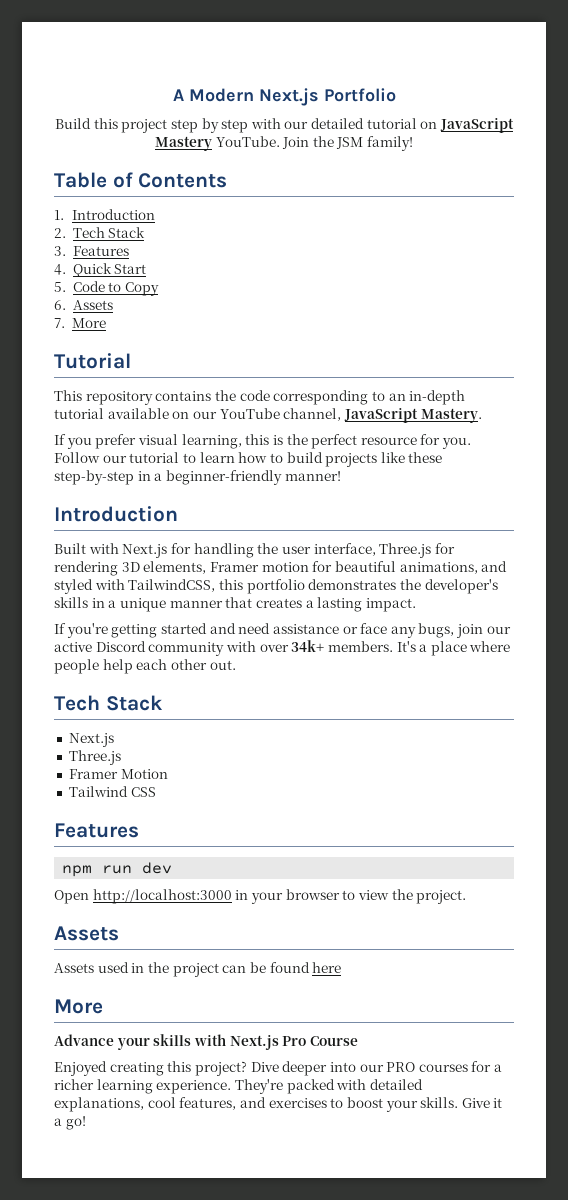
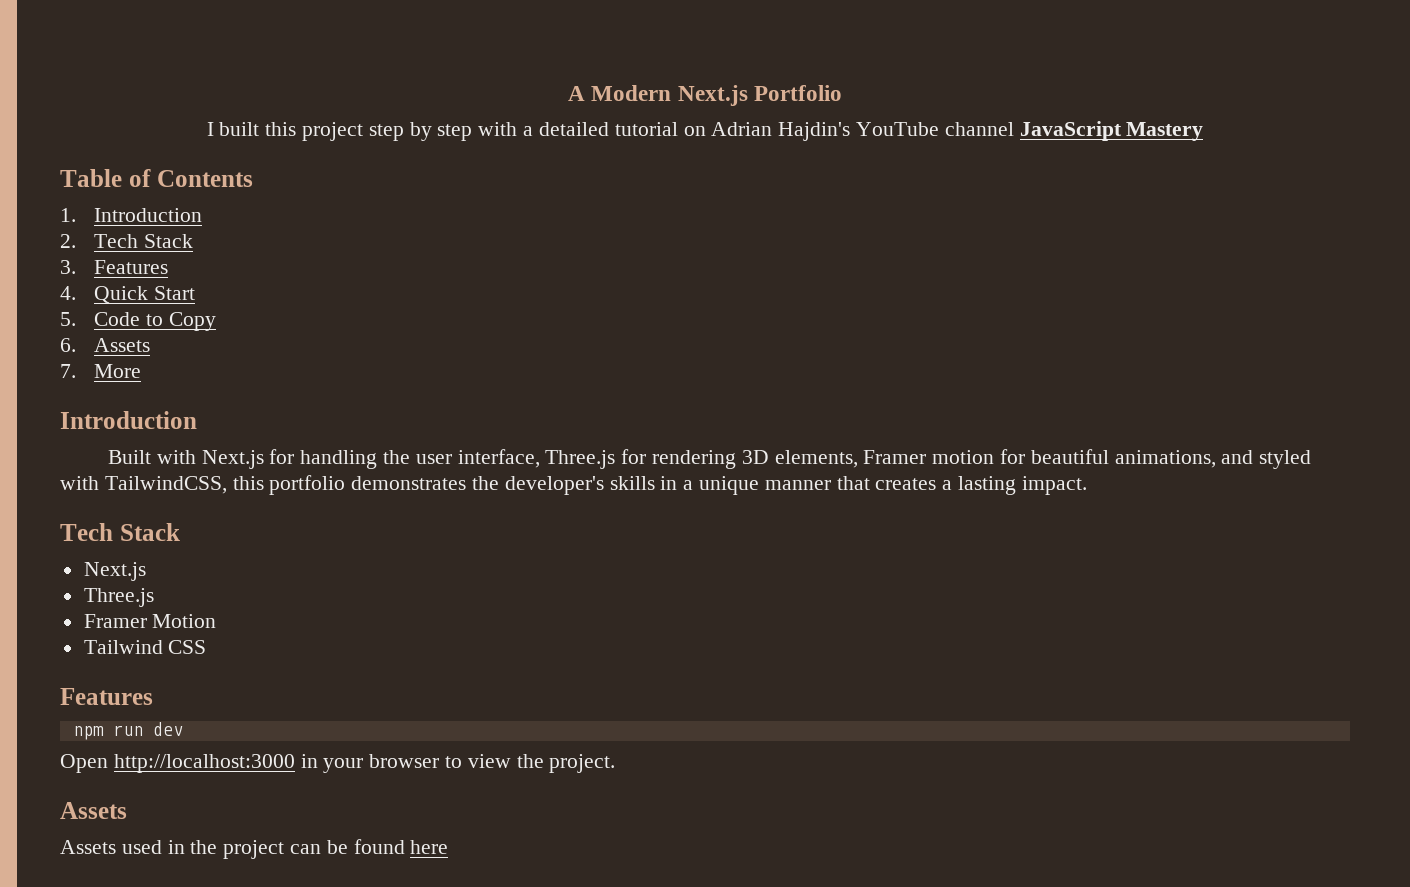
- Build this project step by step with our detailed tutorial on JavaScript Mastery YouTube. Join the JSM family!
+ I built this project step by step with a detailed tutorial on Adrian Hajdin's YouTube channel JavaScript Mastery
- Tutorial
- This repository contains the code corresponding to an in-depth tutorial available on our YouTube channel, JavaScript Mastery.
- If you prefer visual learning, this is the perfect resource for you. Follow our tutorial to learn how to build projects like these step-by-step in a beginner-friendly manner!
- If you're getting started and need assistance or face any bugs, join our active Discord community with over 34k+ members. It's a place where people help each other out.
  Assets used in the project can be found here
- More
- Advance your skills with Next.js Pro Course
- Enjoyed creating this project? Dive deeper into our PRO courses for a richer learning experience. They're packed with detailed explanations, cool features, and exercises to boost your skills. Give it a go!

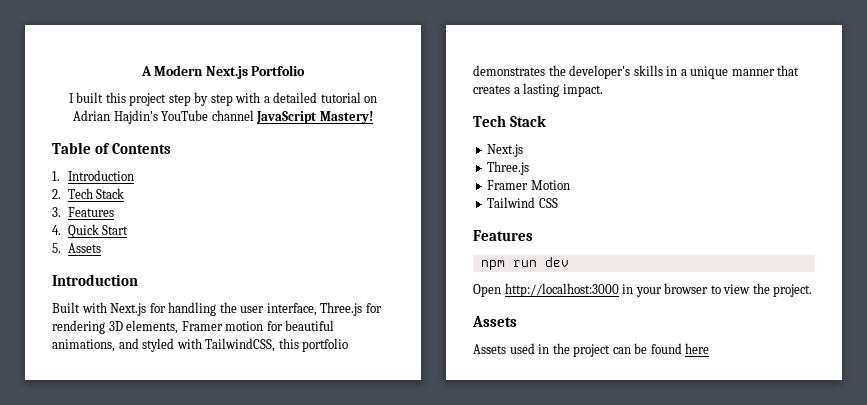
- I built this project step by step with a detailed tutorial on Adrian Hajdin's YouTube channel JavaScript Mastery
+ I built this project step by step with a detailed tutorial on Adrian Hajdin's YouTube channel JavaScript Mastery!
- 5. Code to Copy
- 6. Assets
- 7. More
+ 5. Assets

